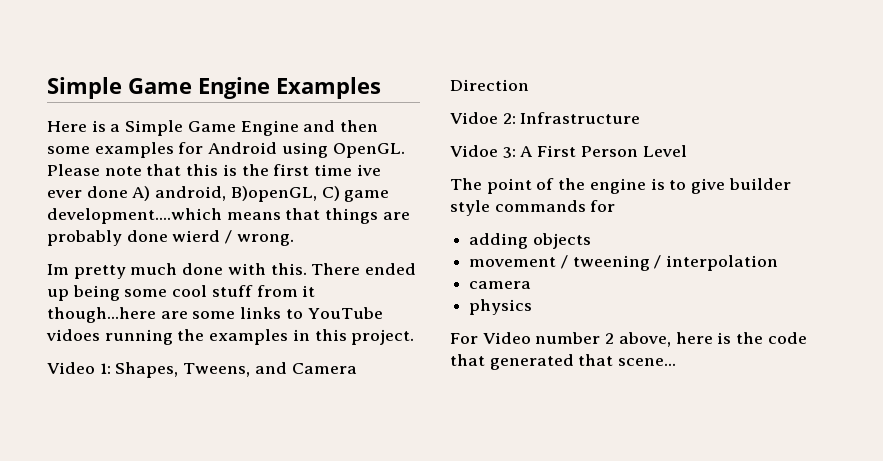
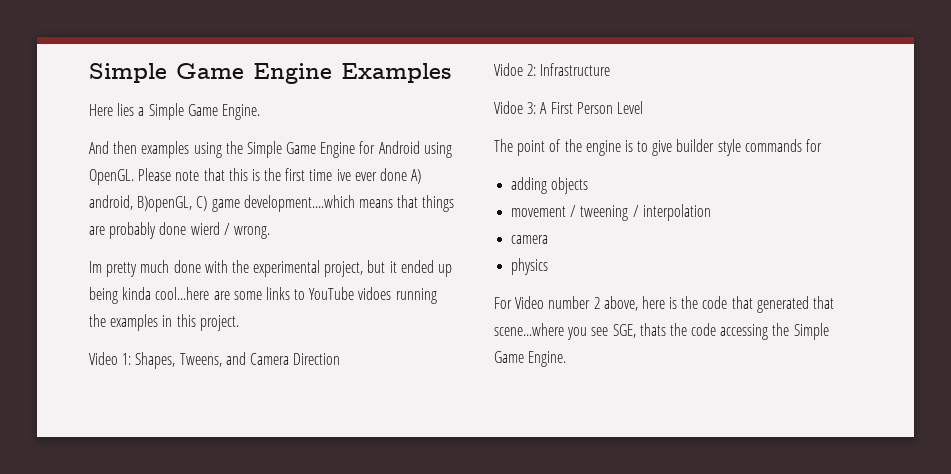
- Here is a Simple Game Engine and then some examples for Android using OpenGL.
+ Here lies a Simple Game Engine.
+ And then examples using the Simple Game Engine for Android using OpenGL.
- Im pretty much done with this. There ended up being some cool stuff from it though...here are some links to YouTube vidoes running the examples in this project.
+ Im pretty much done with the experimental project, but it ended up being kinda cool...here are some links to YouTube vidoes running the examples in this project.
- For Video number 2 above, here is the code that generated that scene...
+ For Video number 2 above, here is the code that generated that scene...where you see SGE, thats the code accessing the Simple Game Engine.

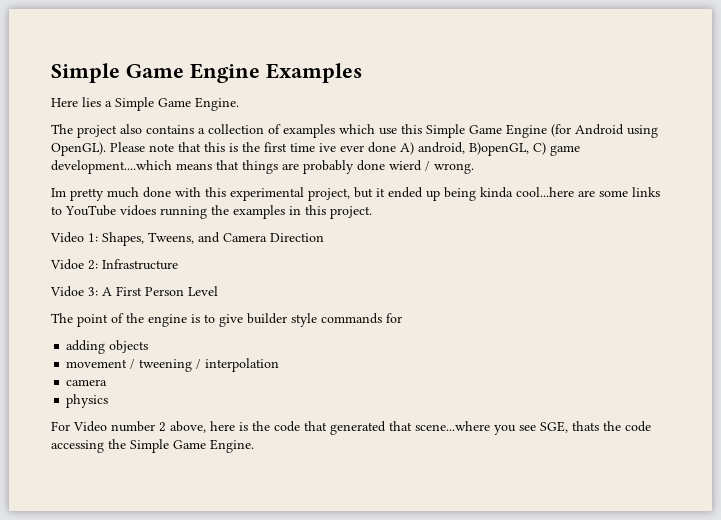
- And then examples using the Simple Game Engine for Android using OpenGL.
+ The project also contains a collection of examples which use this Simple Game Engine (for Android using OpenGL).
- Im pretty much done with the experimental project, but it ended up being kinda cool...here are some links to YouTube vidoes running the examples in this project.
+ Im pretty much done with this experimental project, but it ended up being kinda cool...here are some links to YouTube vidoes running the examples in this project.

